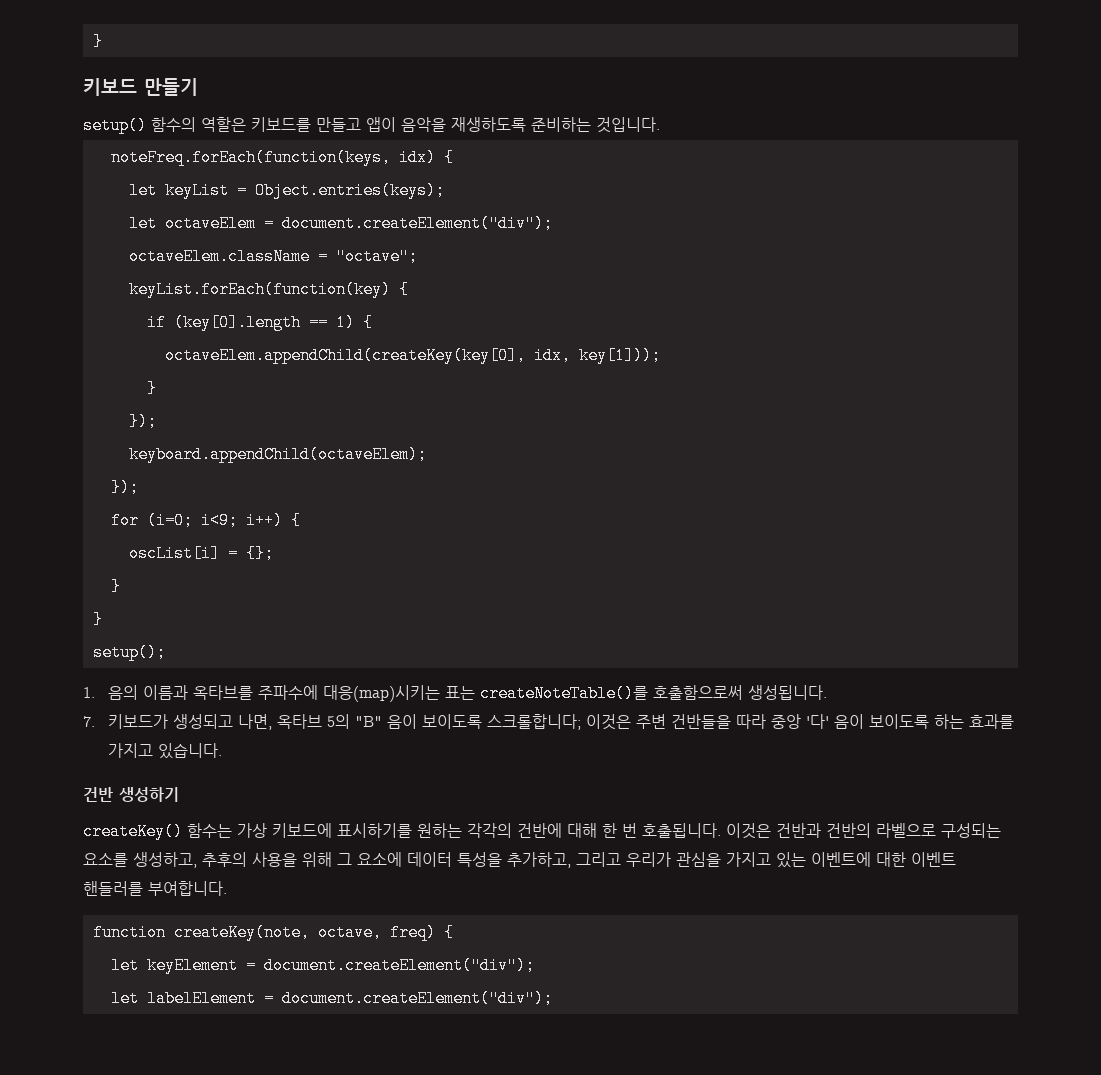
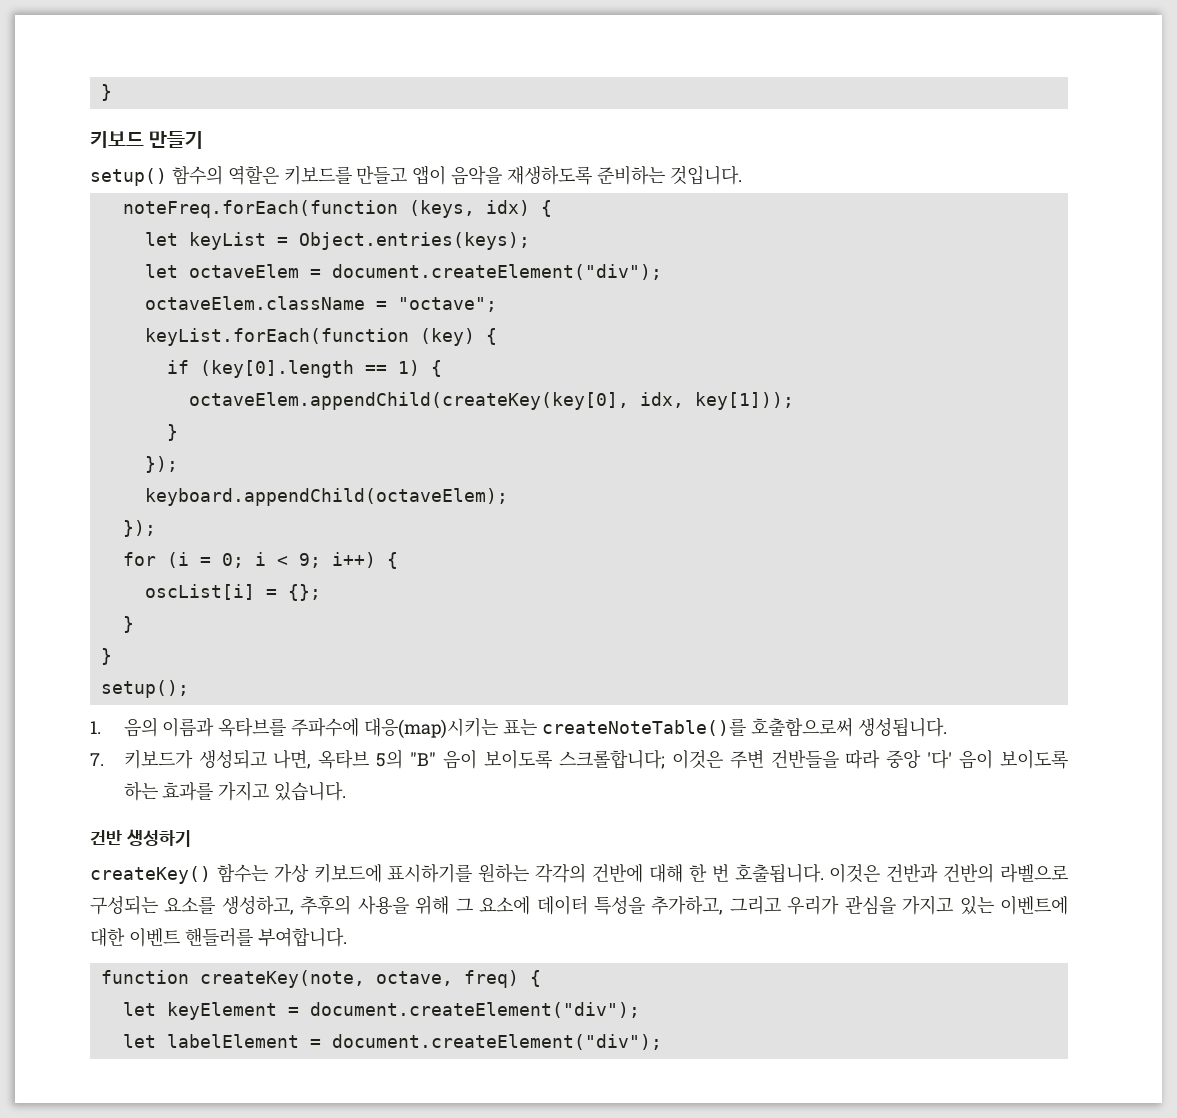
- noteFreq.forEach(function(keys, idx) {
+ noteFreq.forEach(function (keys, idx) {
- keyList.forEach(function(key) {
+ keyList.forEach(function (key) {
- for (i=0; i<9; i++) {
+ for (i = 0; i < 9; i++) {

